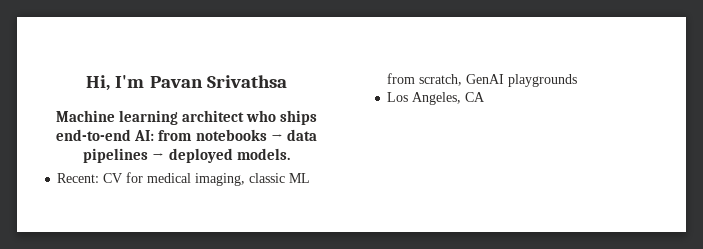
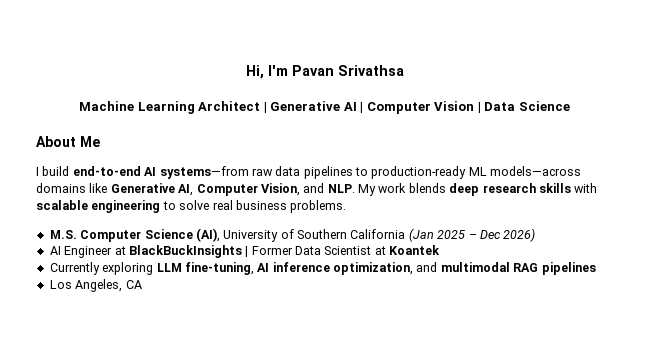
- Machine learning architect who ships end-to-end AI: from notebooks → data pipelines → deployed models.
- Recent: CV for medical imaging, classic ML from scratch, GenAI playgrounds
+ Machine Learning Architect | Generative AI | Computer Vision | Data Science
+ About Me
+ I build end-to-end AI systems—from raw data pipelines to production-ready ML models—across domains like Generative AI, Computer Vision, and NLP. My work blends deep research skills with scalable engineering to solve real business problems.
+ M.S. Computer Science (AI), University of Southern California (Jan 2025 – Dec 2026)
+ AI Engineer at BlackBuckInsights | Former Data Scientist at Koantek
+ Currently exploring LLM fine-tuning, AI inference optimization, and multimodal RAG pipelines

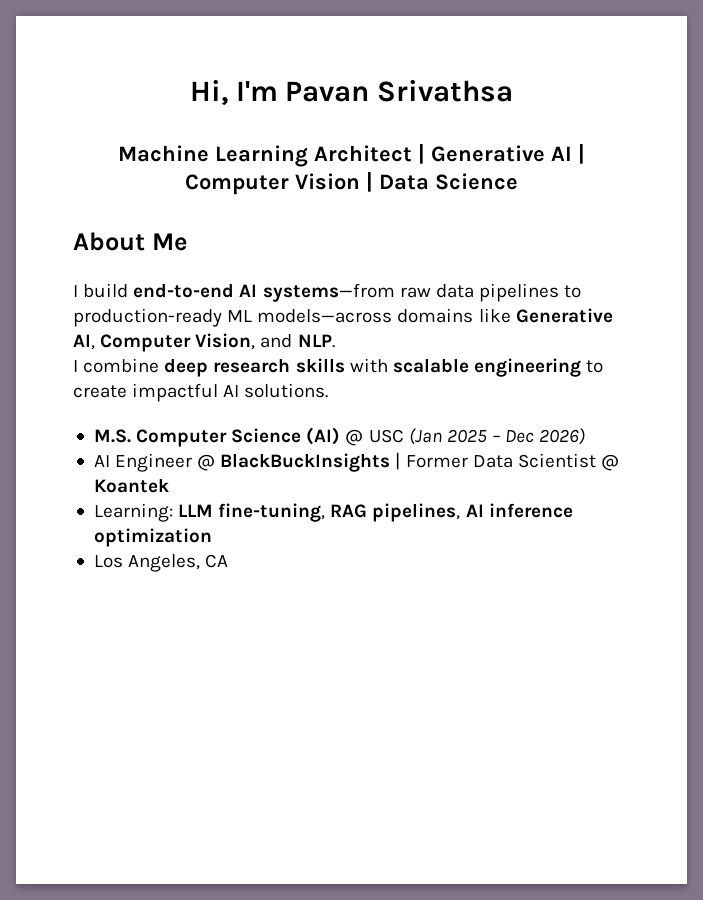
- I build end-to-end AI systems—from raw data pipelines to production-ready ML models—across domains like Generative AI, Computer Vision, and NLP. My work blends deep research skills with scalable engineering to solve real business problems.
+ I build end-to-end AI systems—from raw data pipelines to production-ready ML models—across domains like Generative AI, Computer Vision, and NLP.
+ I combine deep research skills with scalable engineering to create impactful AI solutions.
- M.S. Computer Science (AI), University of Southern California (Jan 2025 – Dec 2026)
+ M.S. Computer Science (AI) @ USC (Jan 2025 – Dec 2026)
- AI Engineer at BlackBuckInsights | Former Data Scientist at Koantek
+ AI Engineer @ BlackBuckInsights | Former Data Scientist @ Koantek
- Currently exploring LLM fine-tuning, AI inference optimization, and multimodal RAG pipelines
+ Learning: LLM fine-tuning, RAG pipelines, AI inference optimization

